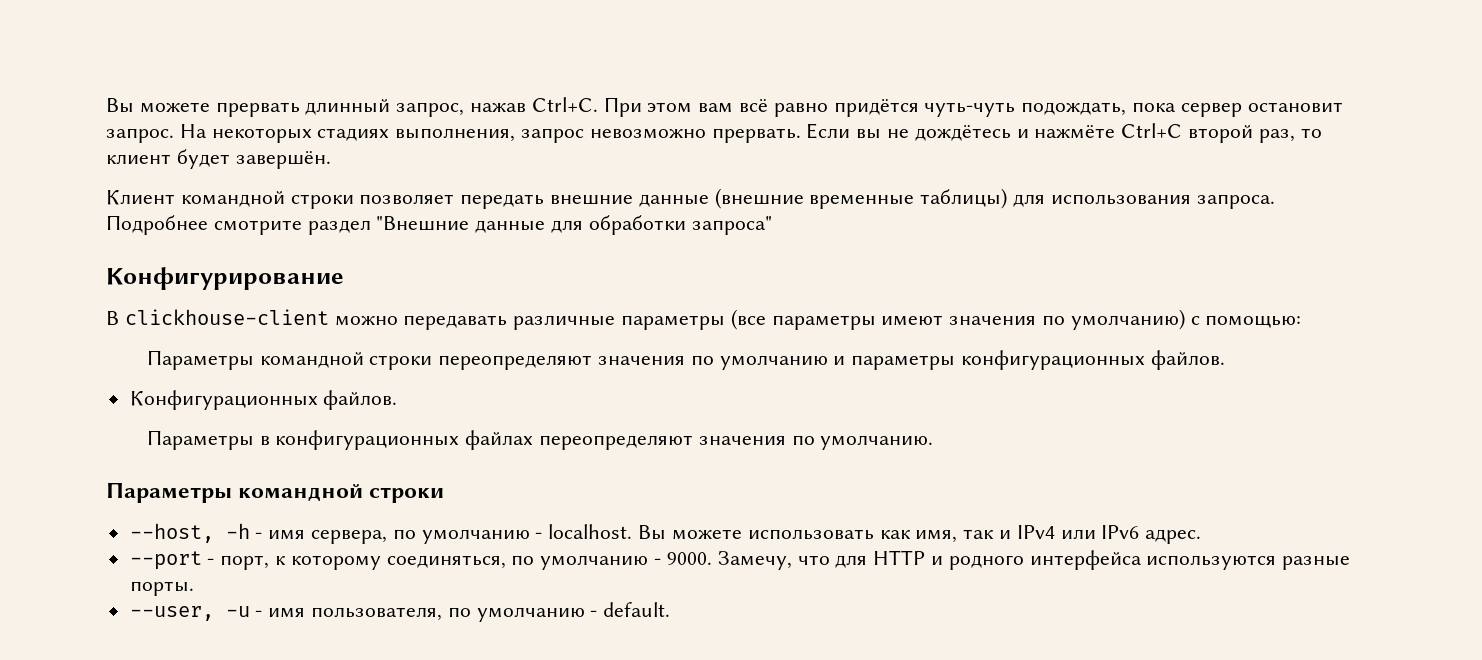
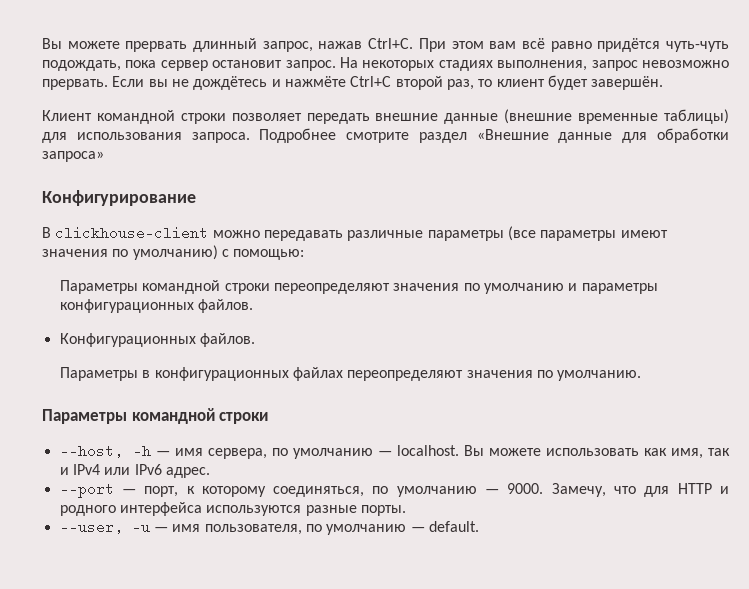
- Подробнее смотрите раздел "Внешние данные для обработки запроса"
+ Подробнее смотрите раздел «Внешние данные для обработки запроса»
- --host, -h - имя сервера, по умолчанию - localhost.
+ --host, -h — имя сервера, по умолчанию — localhost.
- --port - порт, к которому соединяться, по умолчанию - 9000.
+ --port — порт, к которому соединяться, по умолчанию — 9000.
- --user, -u - имя пользователя, по умолчанию - default.
+ --user, -u — имя пользователя, по умолчанию — default.

